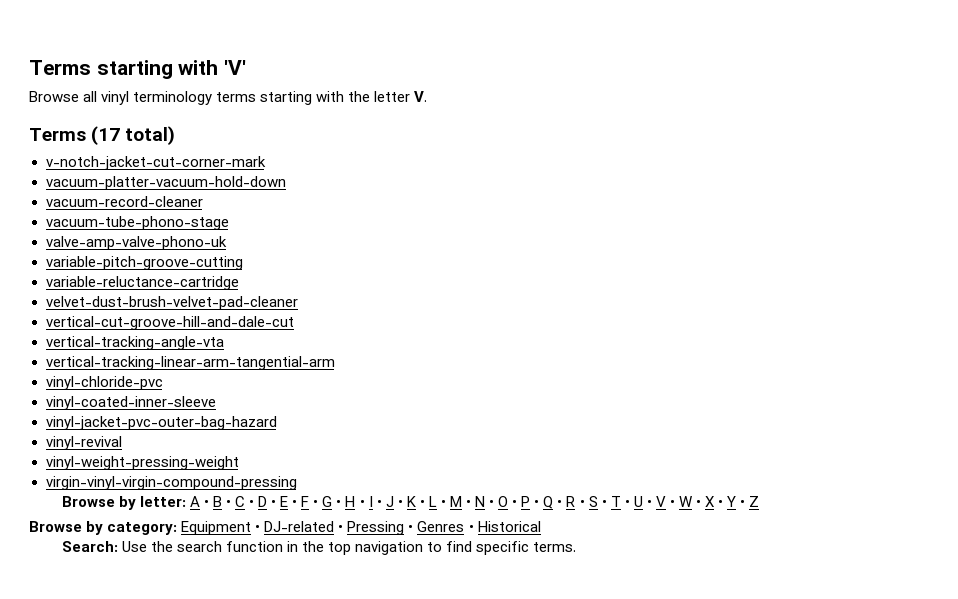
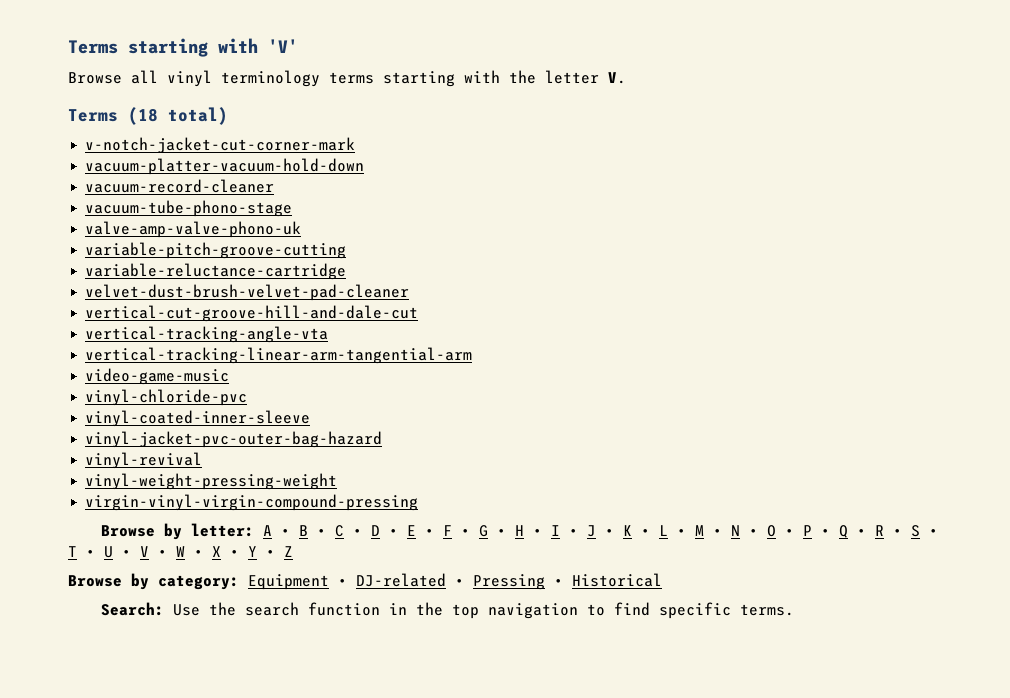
- Terms (17 total)
+ Terms (18 total)
+ video-game-music
- Browse by category: Equipment • DJ-related • Pressing • Genres • Historical
+ Browse by category: Equipment • DJ-related • Pressing • Historical

